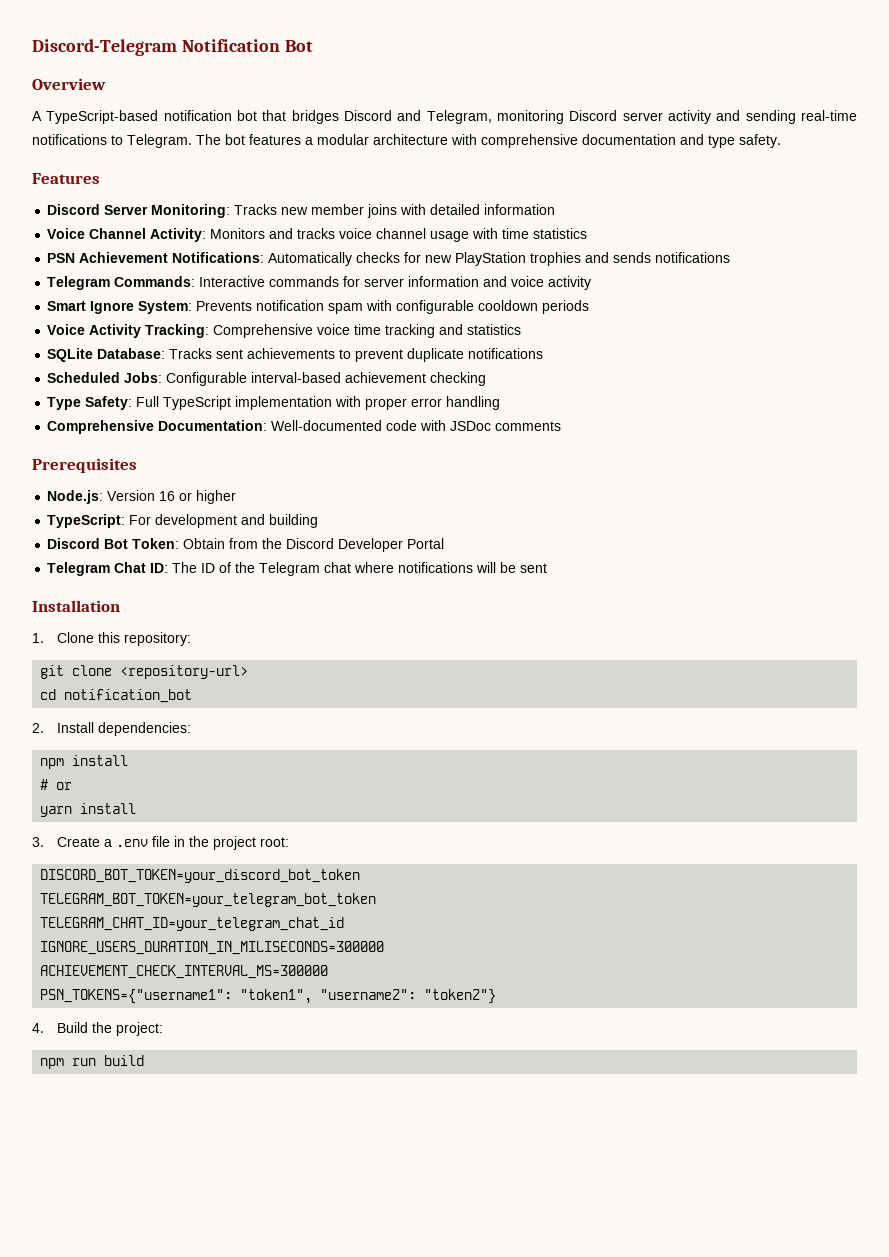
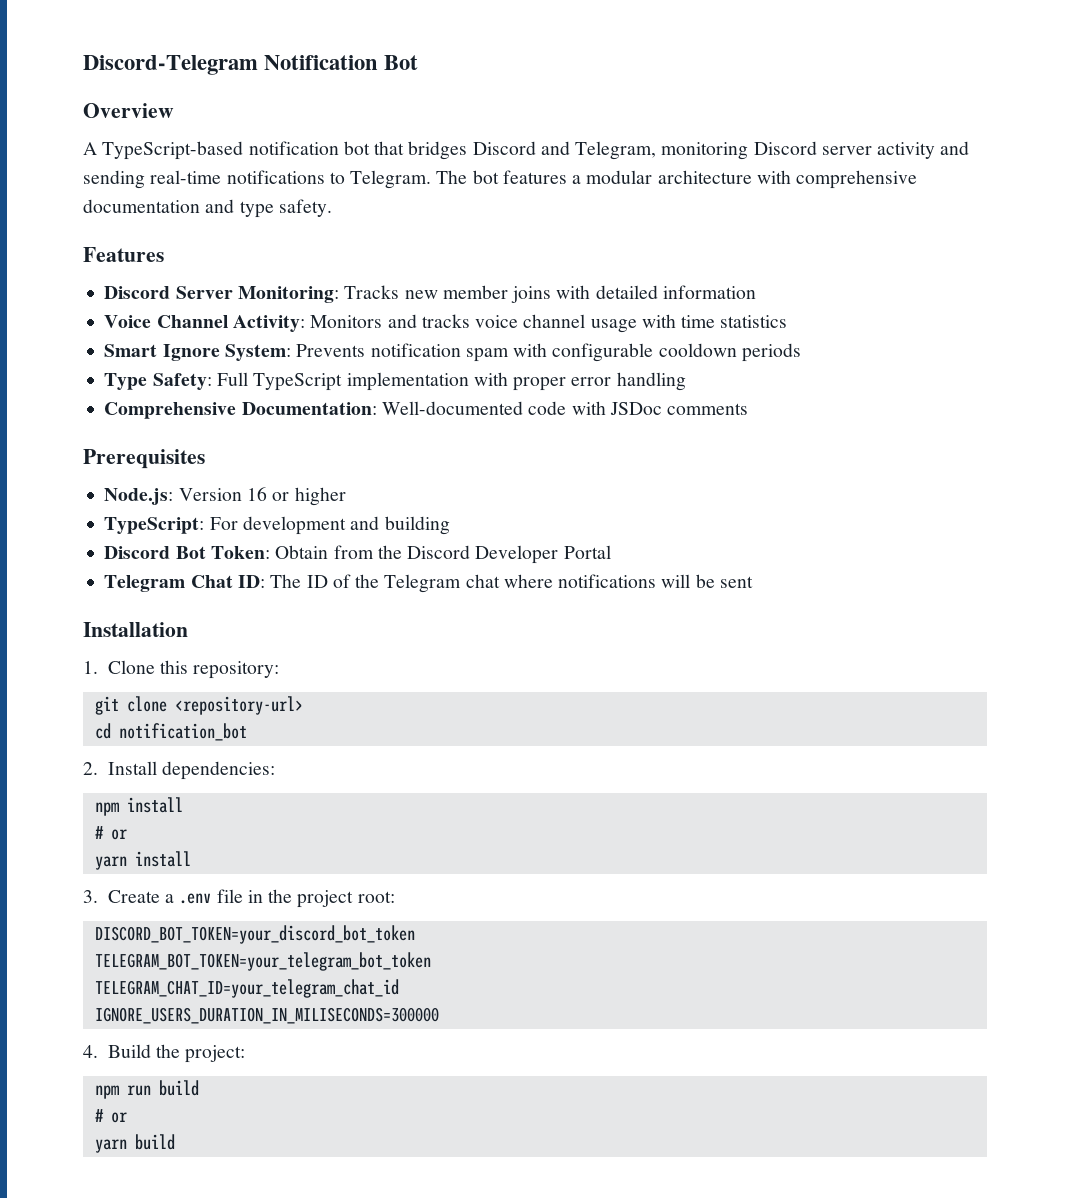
- PSN Achievement Notifications: Automatically checks for new PlayStation trophies and sends notifications
- Telegram Commands: Interactive commands for server information and voice activity
- Voice Activity Tracking: Comprehensive voice time tracking and statistics
- SQLite Database: Tracks sent achievements to prevent duplicate notifications
- Scheduled Jobs: Configurable interval-based achievement checking
- ACHIEVEMENT_CHECK_INTERVAL_MS=300000
- PSN_TOKENS={"username1": "token1", "username2": "token2"}
  npm run build
+ # or
+ yarn build

